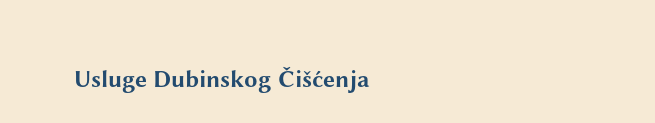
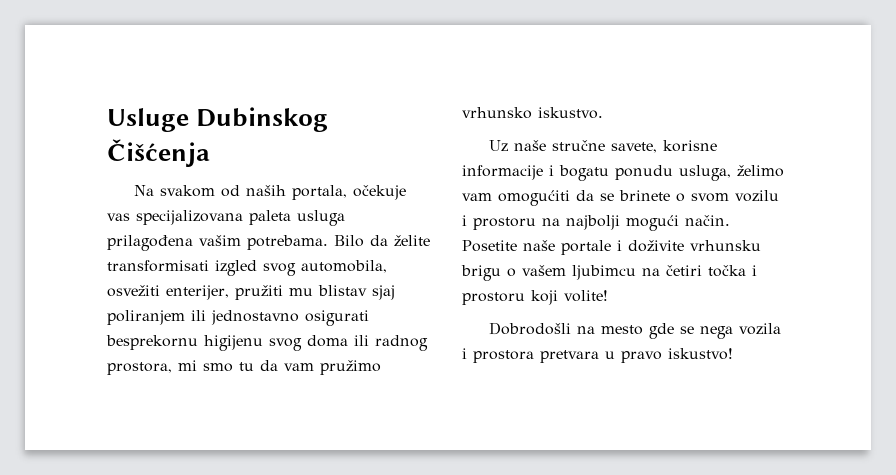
+ Na svakom od naših portala, očekuje vas specijalizovana paleta usluga prilagođena vašim potrebama. Bilo da želite transformisati izgled svog automobila, osvežiti enterijer, pružiti mu blistav sjaj poliranjem ili jednostavno osigurati besprekornu higijenu svog doma ili radnog prostora, mi smo tu da vam pružimo vrhunsko iskustvo.
+ Uz naše stručne savete, korisne informacije i bogatu ponudu usluga, želimo vam omogućiti da se brinete o svom vozilu i prostoru na najbolji mogući način. Posetite naše portale i doživite vrhunsku brigu o vašem ljubimcu na četiri točka i prostoru koji volite!
+ Dobrodošli na mesto gde se nega vozila i prostora pretvara u pravo iskustvo!

